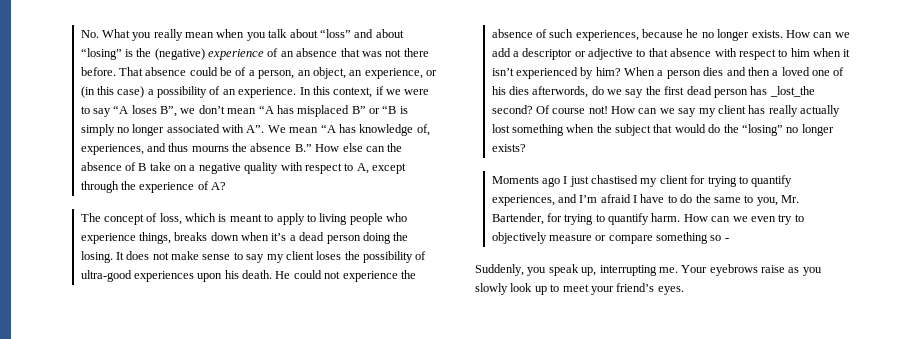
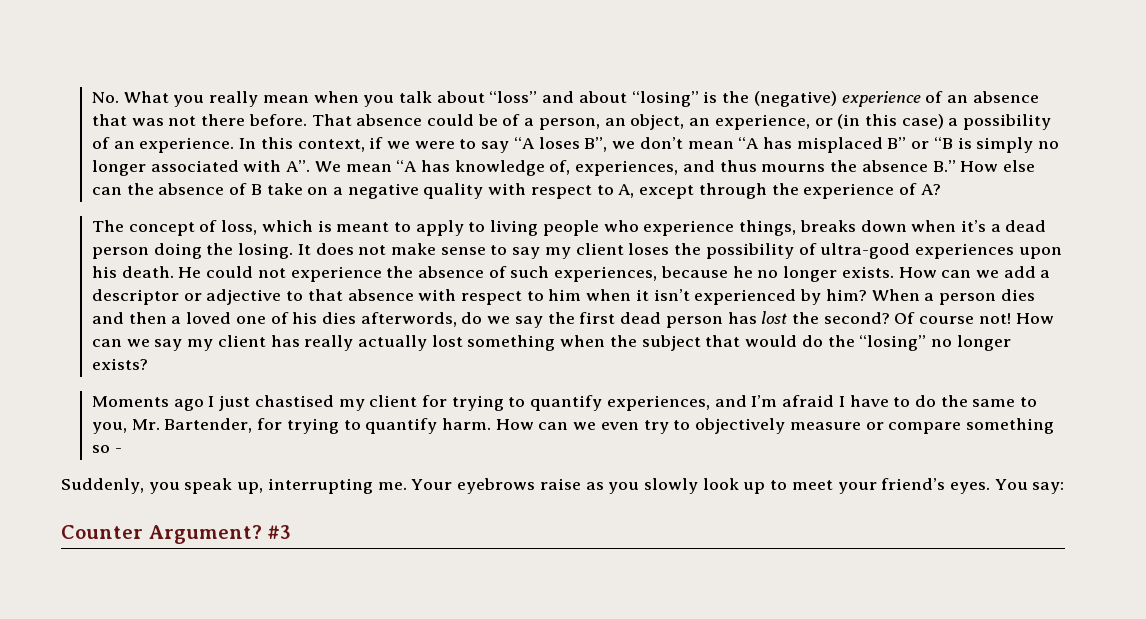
- When a person dies and then a loved one of his dies afterwords, do we say the first dead person has _lost_the second?
+ When a person dies and then a loved one of his dies afterwords, do we say the first dead person has lost the second?
+ You say:
+ Counter Argument? #3

